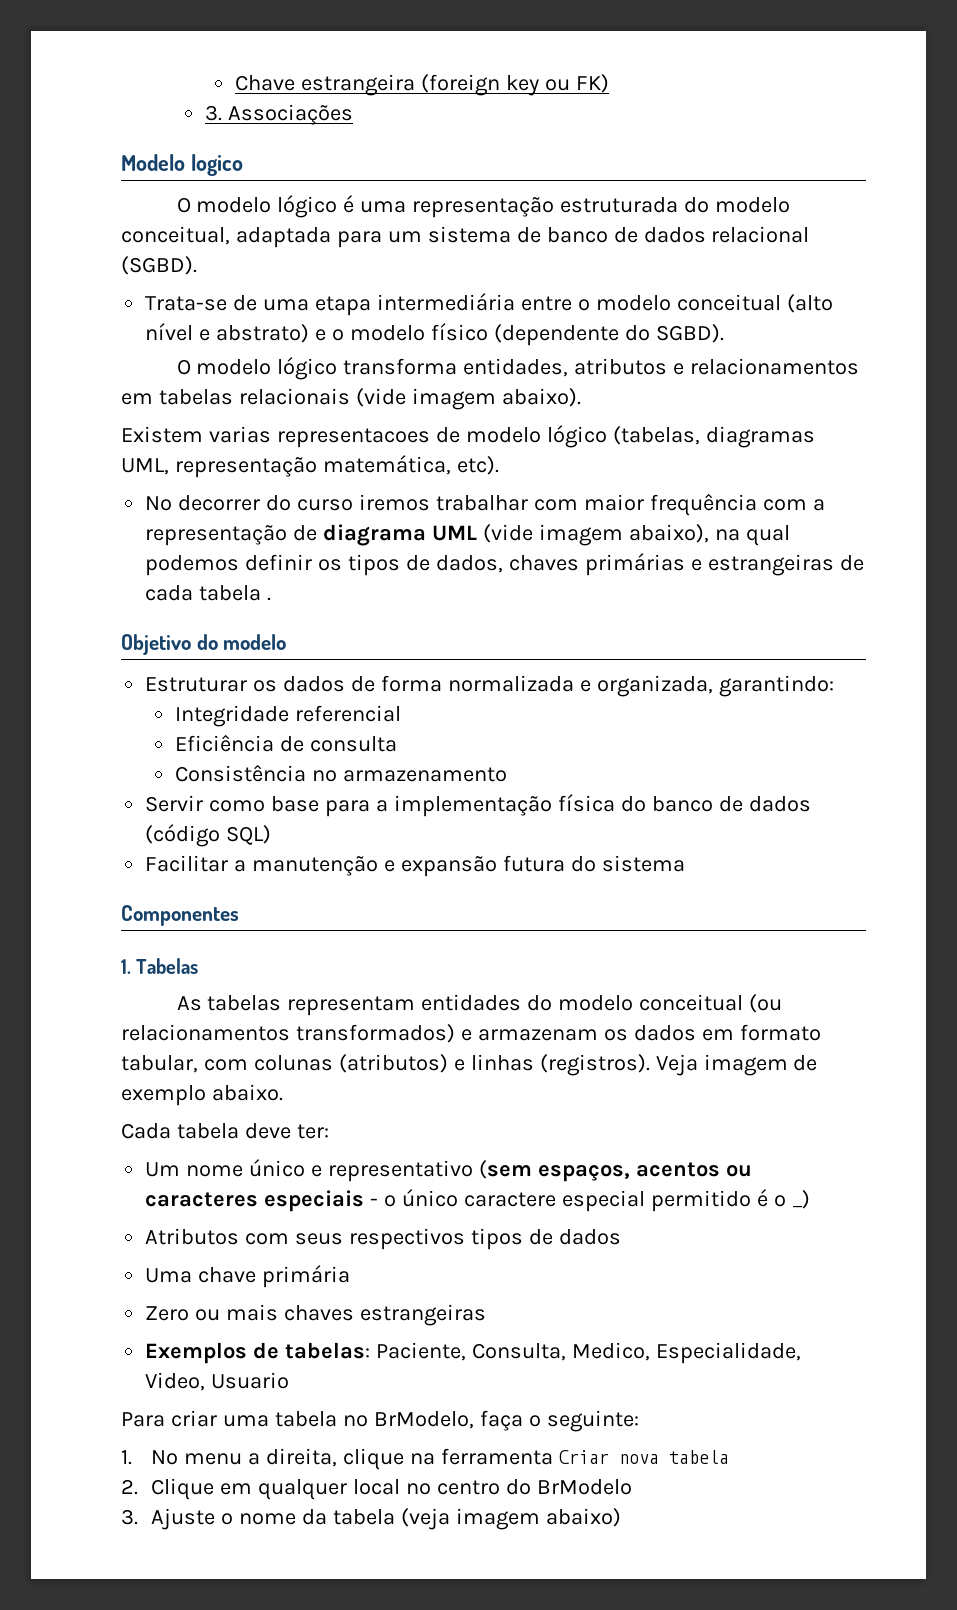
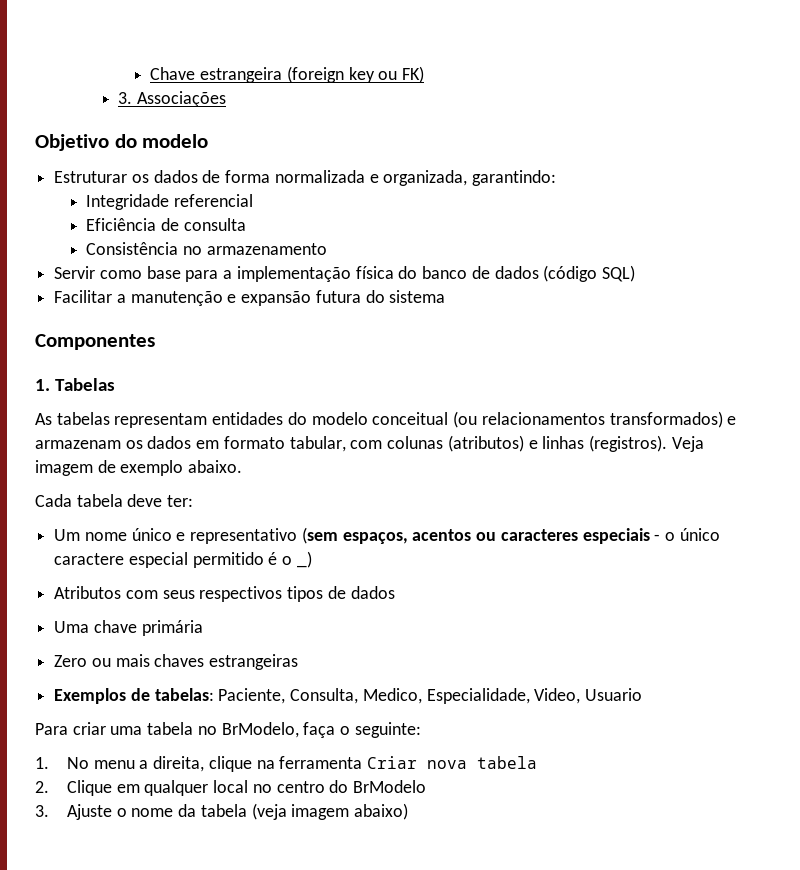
- Modelo logico
- O modelo lógico é uma representação estruturada do modelo conceitual, adaptada para um sistema de banco de dados relacional (SGBD).
- Trata-se de uma etapa intermediária entre o modelo conceitual (alto nível e abstrato) e o modelo físico (dependente do SGBD).
- O modelo lógico transforma entidades, atributos e relacionamentos em tabelas relacionais (vide imagem abaixo).
- Existem varias representacoes de modelo lógico (tabelas, diagramas UML, representação matemática, etc).
- No decorrer do curso iremos trabalhar com maior frequência com a representação de diagrama UML (vide imagem abaixo), na qual podemos definir os tipos de dados, chaves primárias e estrangeiras de cada tabela .

